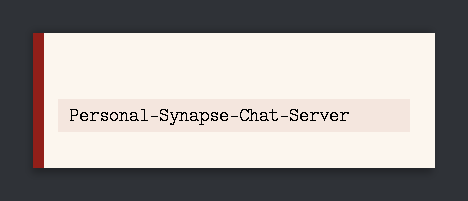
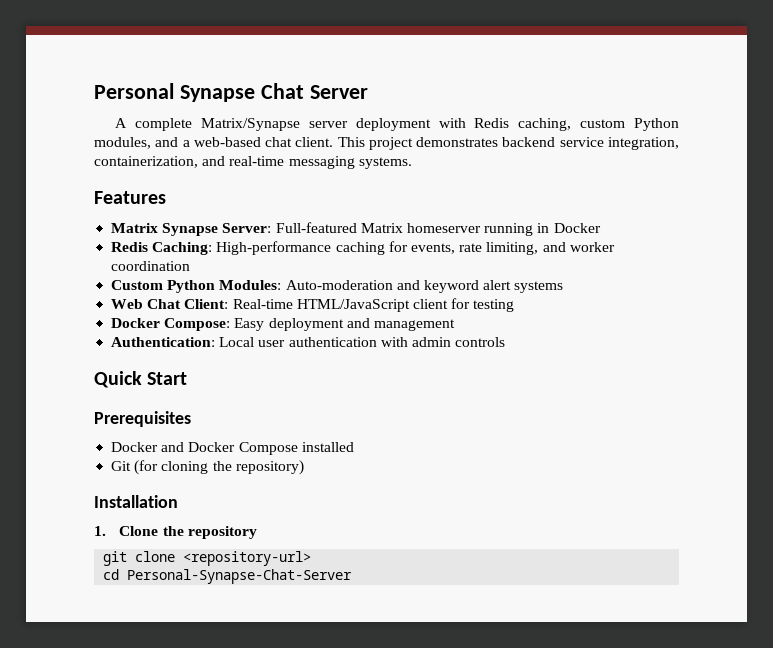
- Personal-Synapse-Chat-Server
+ Personal Synapse Chat Server
+ A complete Matrix/Synapse server deployment with Redis caching, custom Python modules, and a web-based chat client. This project demonstrates backend service integration, containerization, and real-time messaging systems.
+ Features
+ Matrix Synapse Server: Full-featured Matrix homeserver running in Docker
+ Redis Caching: High-performance caching for events, rate limiting, and worker coordination
+ Custom Python Modules: Auto-moderation and keyword alert systems
+ Web Chat Client: Real-time HTML/JavaScript client for testing
+ Docker Compose: Easy deployment and management
+ Authentication: Local user authentication with admin controls
+ Quick Start
+ Prerequisites
+ Docker and Docker Compose installed
+ Git (for cloning the repository)
+ Installation
+ 1. Clone the repository
+ git clone <repository-url>
+ cd Personal-Synapse-Chat-Server

